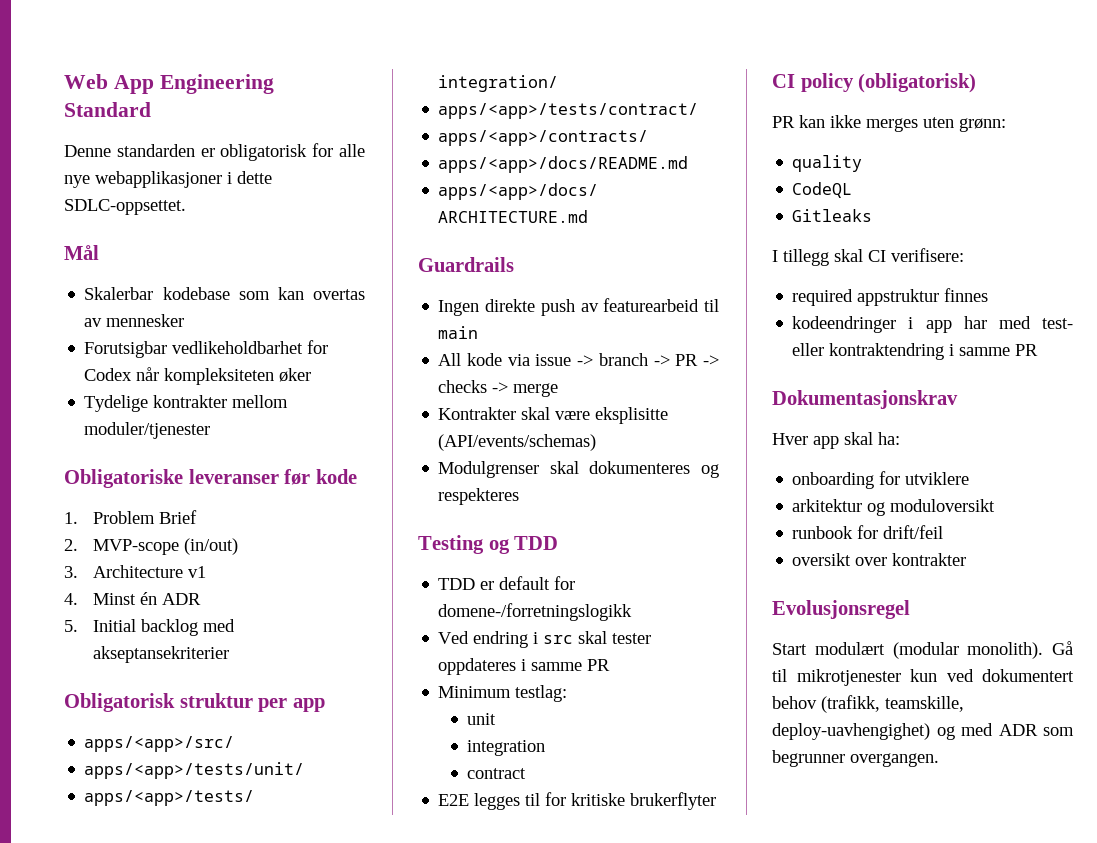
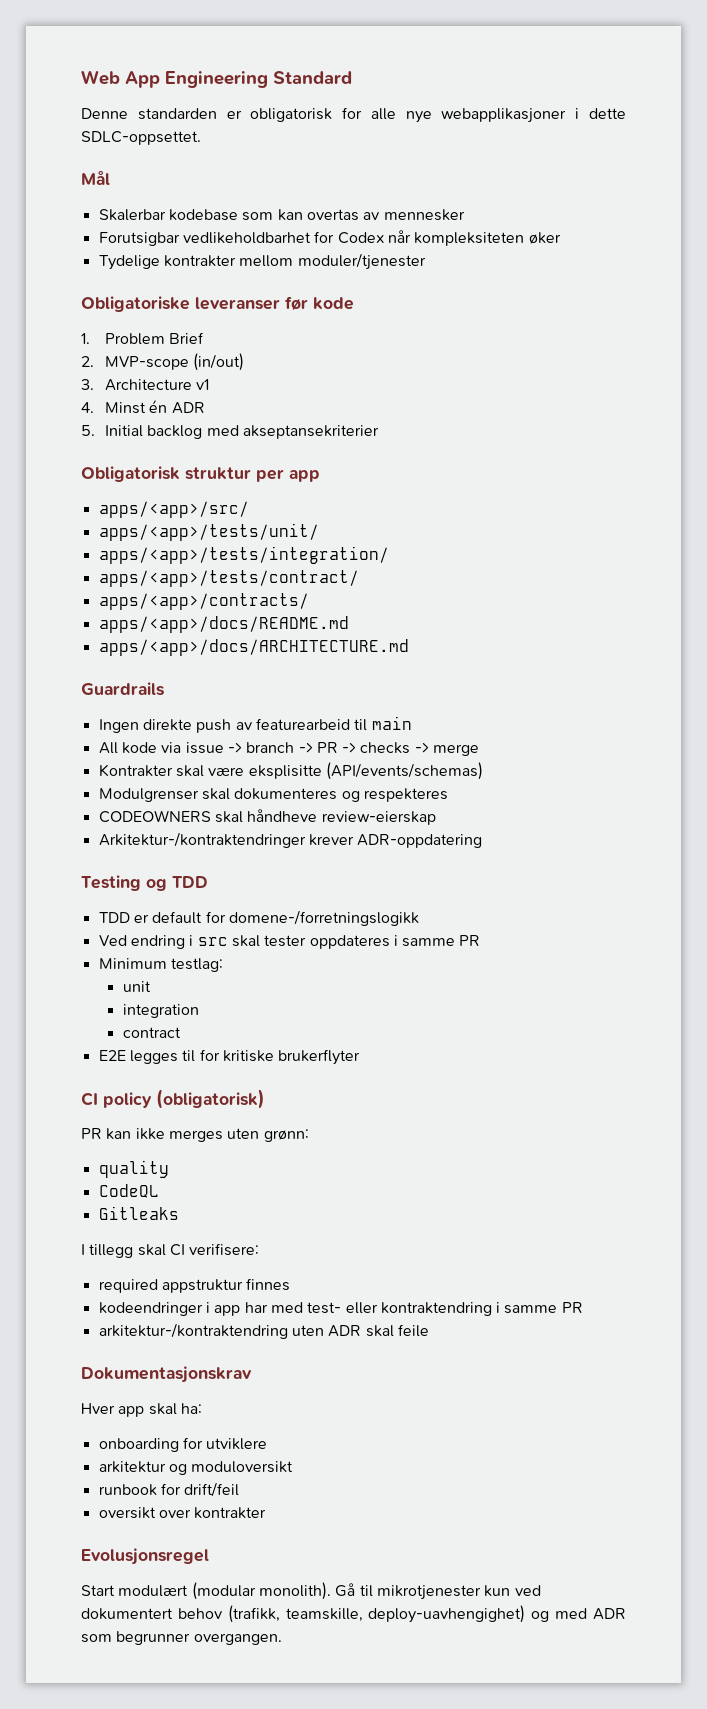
+ CODEOWNERS skal håndheve review-eierskap
+ Arkitektur-/kontraktendringer krever ADR-oppdatering
+ arkitektur-/kontraktendring uten ADR skal feile

